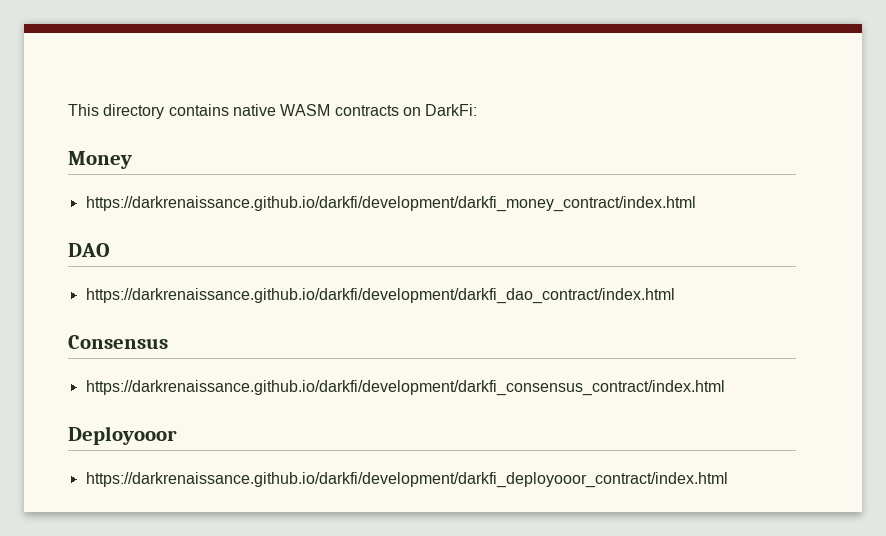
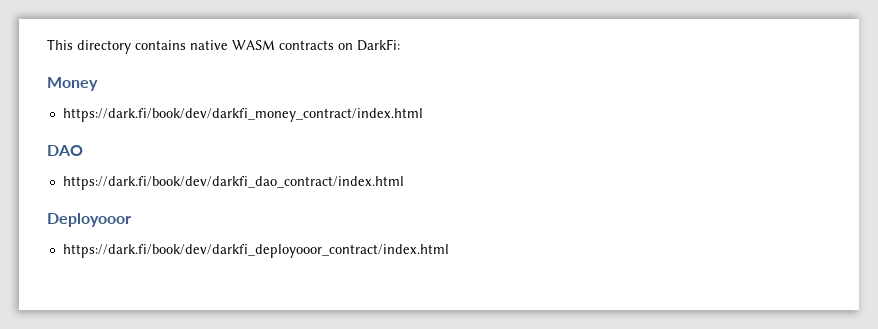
- https://darkrenaissance.github.io/darkfi/development/darkfi_money_contract/index.html
+ https://dark.fi/book/dev/darkfi_money_contract/index.html
- https://darkrenaissance.github.io/darkfi/development/darkfi_dao_contract/index.html
- Consensus
- https://darkrenaissance.github.io/darkfi/development/darkfi_consensus_contract/index.html
+ https://dark.fi/book/dev/darkfi_dao_contract/index.html
- https://darkrenaissance.github.io/darkfi/development/darkfi_deployooor_contract/index.html
+ https://dark.fi/book/dev/darkfi_deployooor_contract/index.html

